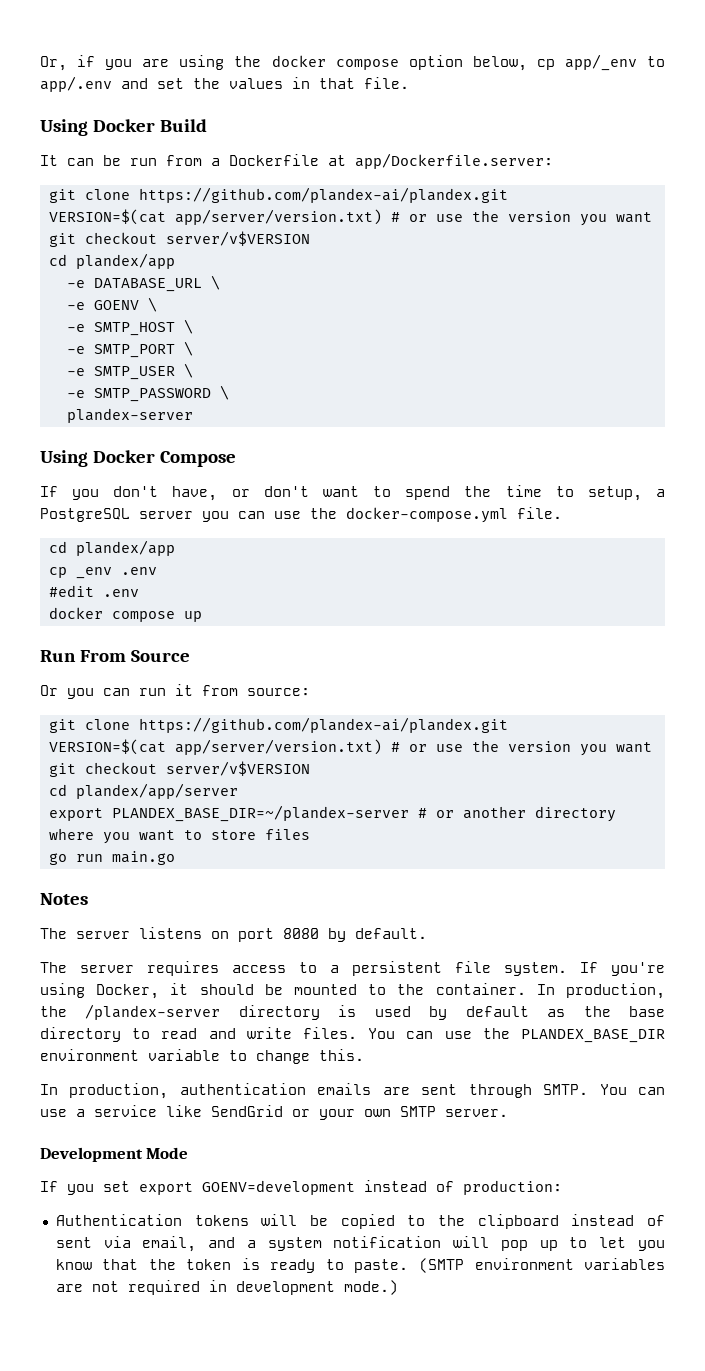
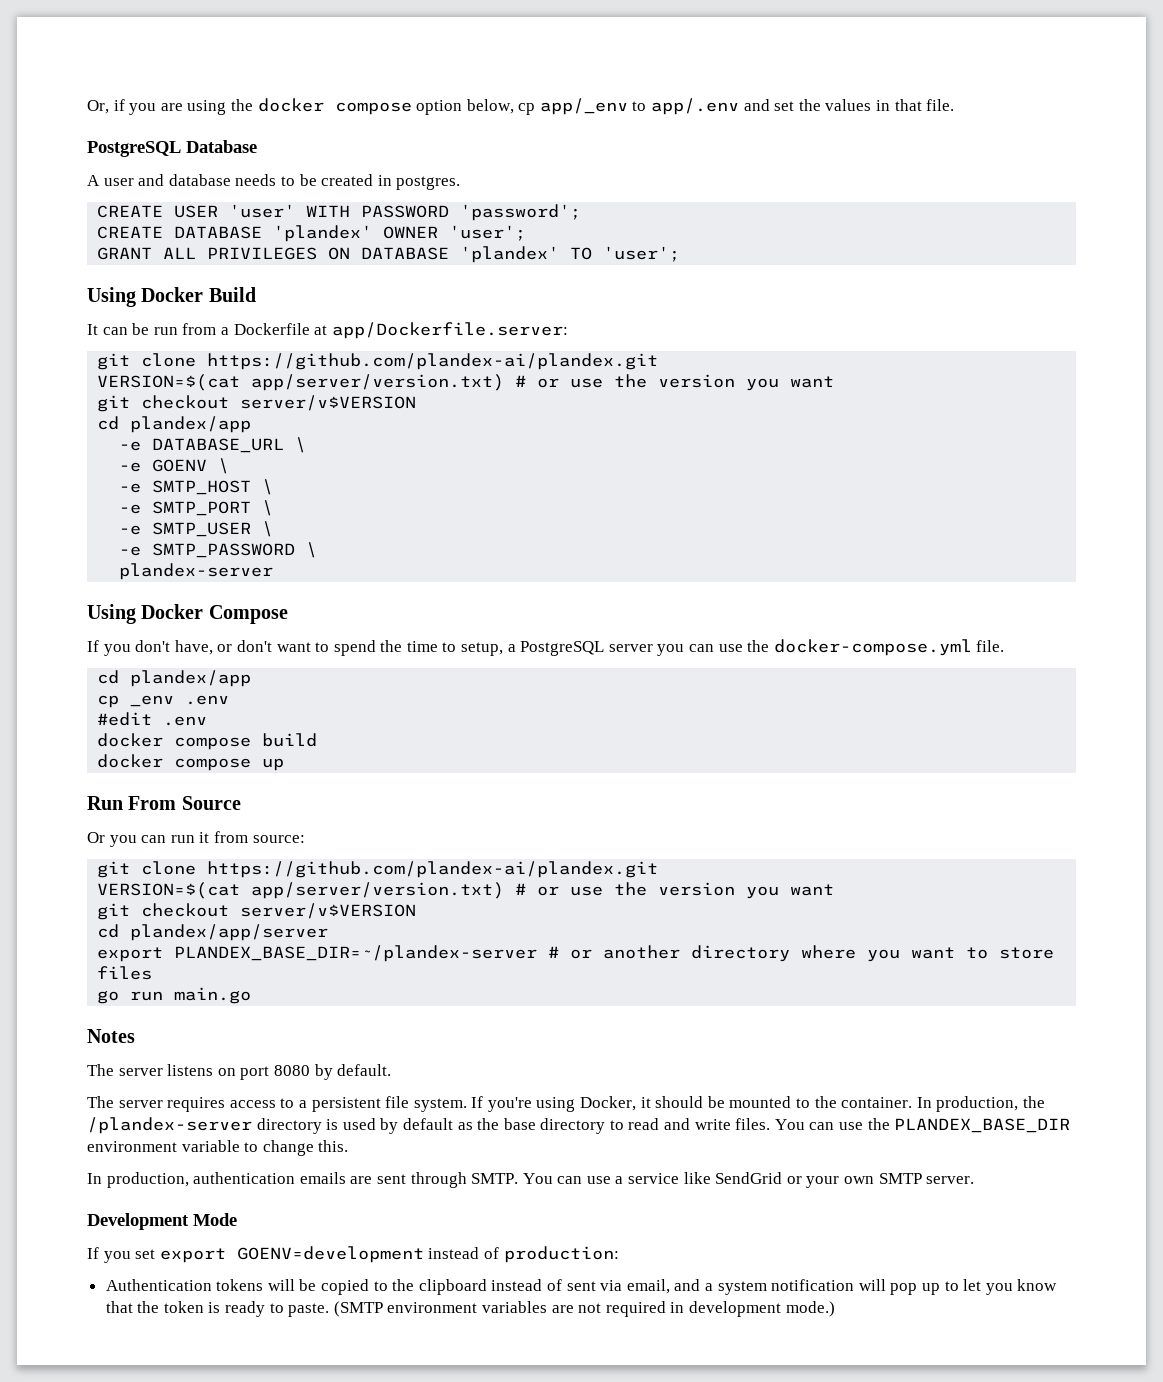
+ PostgreSQL Database
+ A user and database needs to be created in postgres.
+ CREATE USER 'user' WITH PASSWORD 'password';
+ CREATE DATABASE 'plandex' OWNER 'user';
+ GRANT ALL PRIVILEGES ON DATABASE 'plandex' TO 'user';
+ docker compose build

